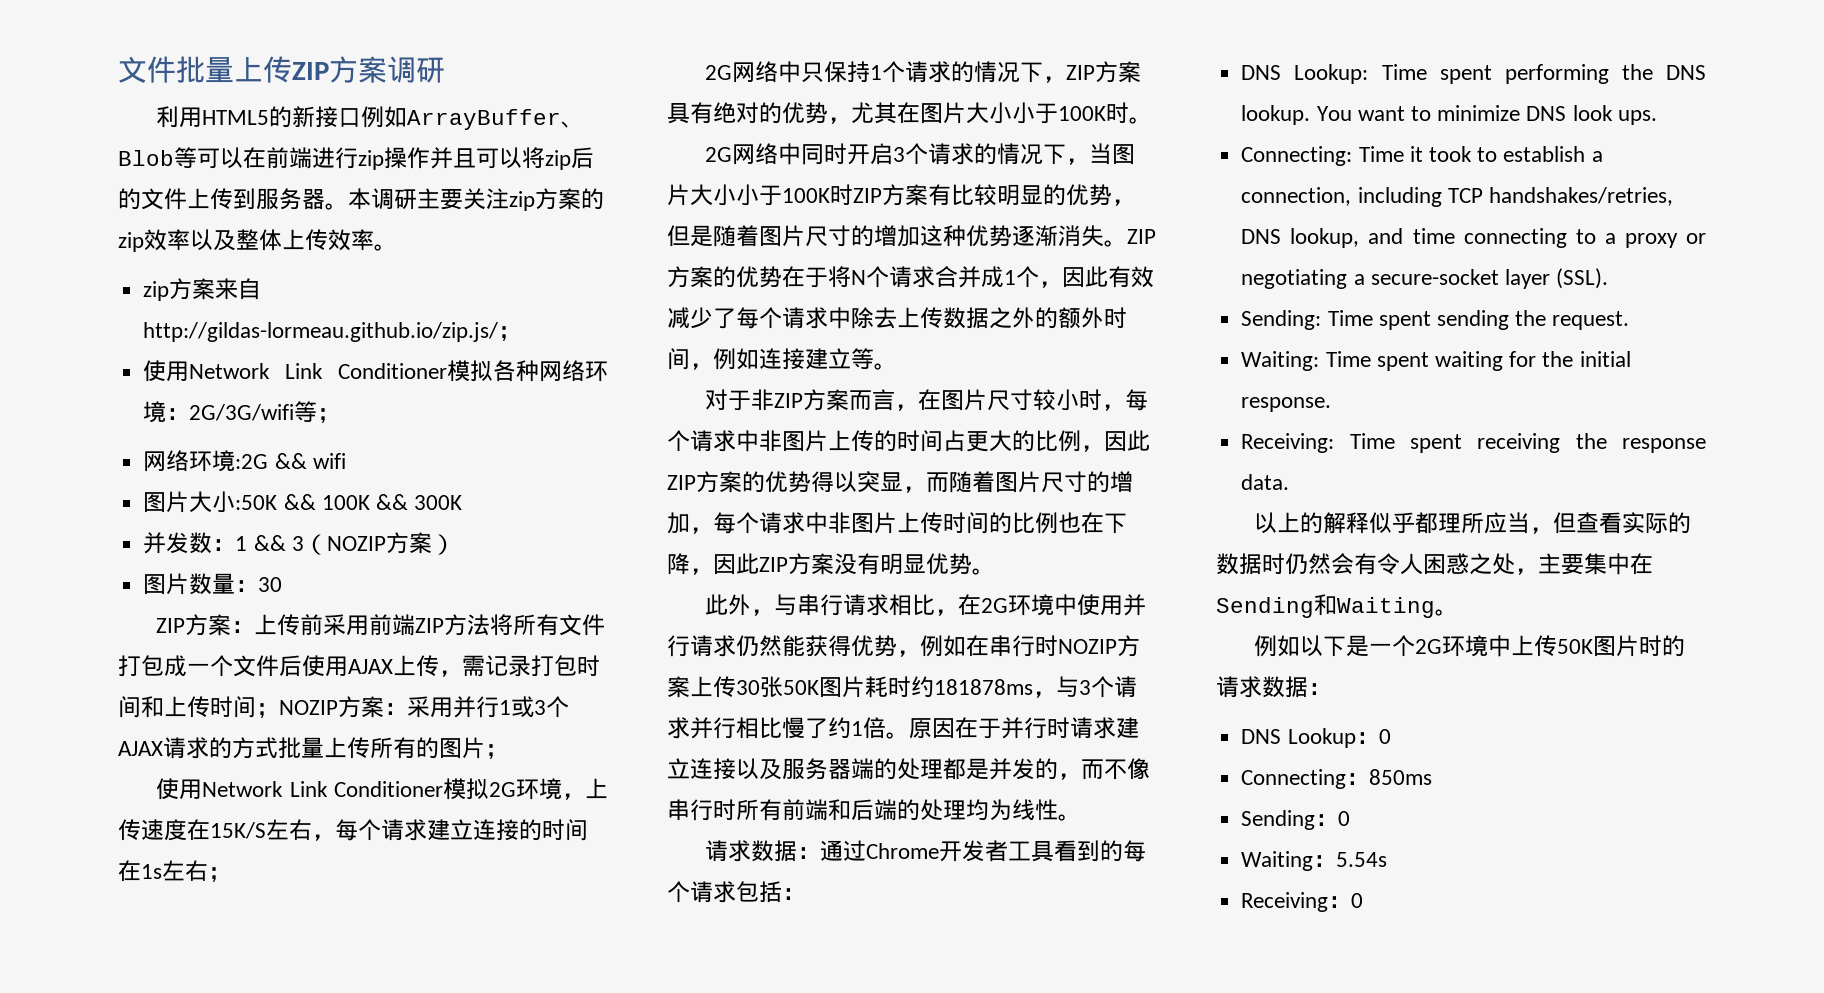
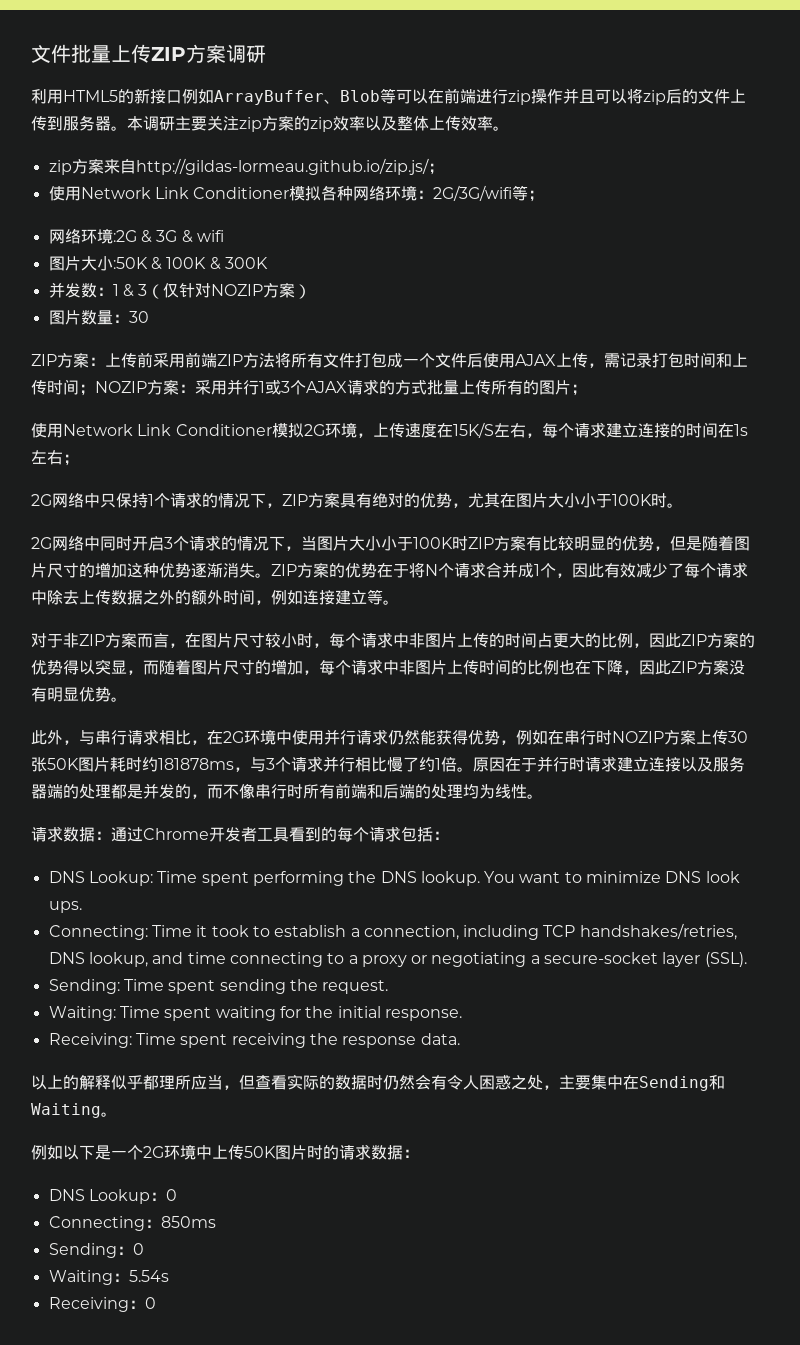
- 网络环境:2G && wifi
+ 网络环境:2G & 3G & wifi
- 图片大小:50K && 100K && 300K
+ 图片大小:50K & 100K & 300K
- 并发数：1 && 3（NOZIP方案）
+ 并发数：1 & 3（仅针对NOZIP方案）

